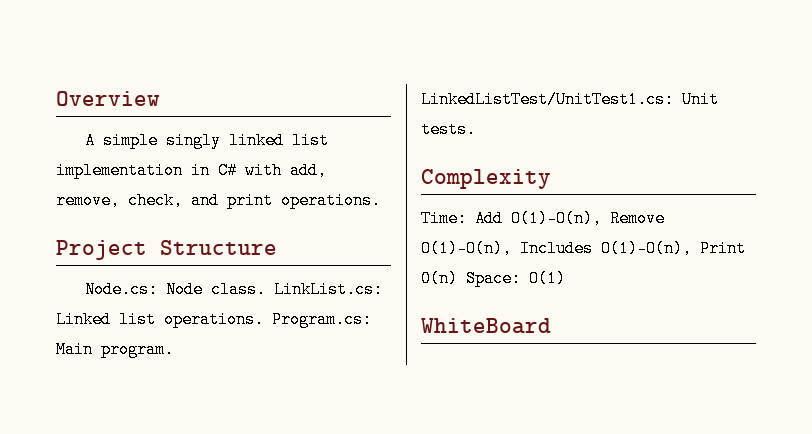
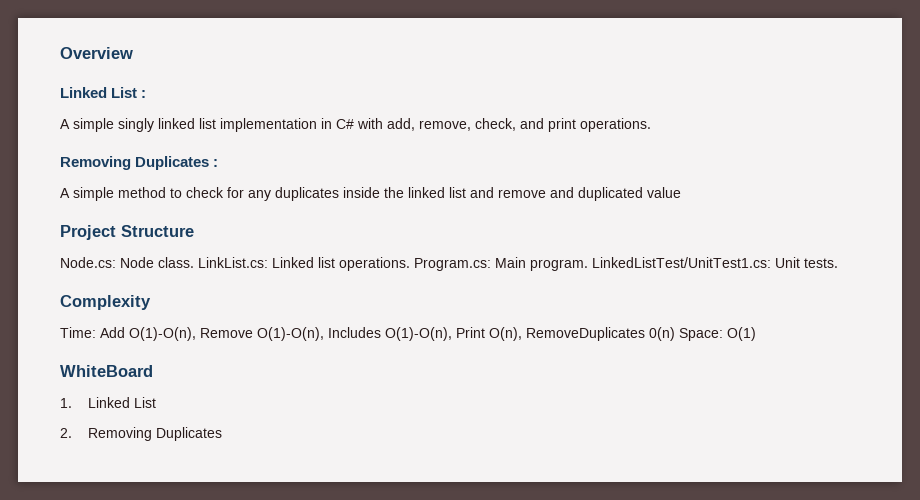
+ Linked List :
+ Removing Duplicates :
+ A simple method to check for any duplicates inside the linked list and remove and duplicated value
- Time: Add O(1)-O(n), Remove O(1)-O(n), Includes O(1)-O(n), Print 0(n) Space: O(1)
+ Time: Add O(1)-O(n), Remove O(1)-O(n), Includes O(1)-O(n), Print O(n), RemoveDuplicates 0(n) Space: O(1)
+ 1. Linked List
+ 2. Removing Duplicates

